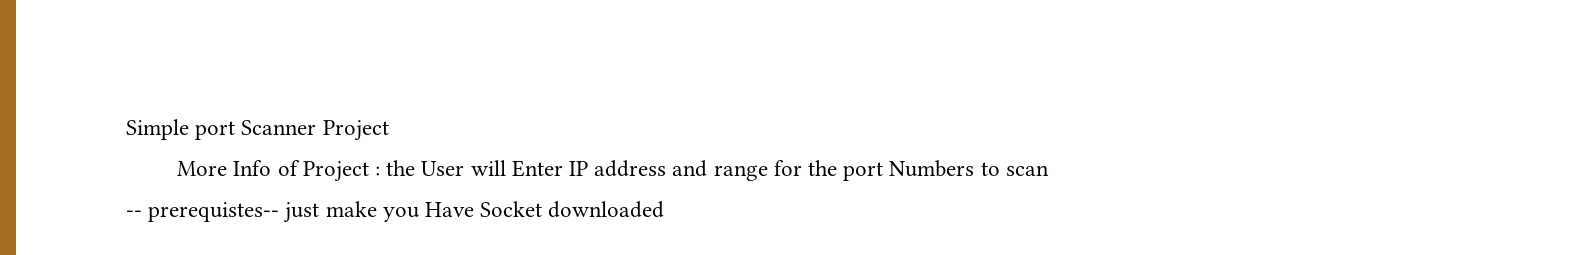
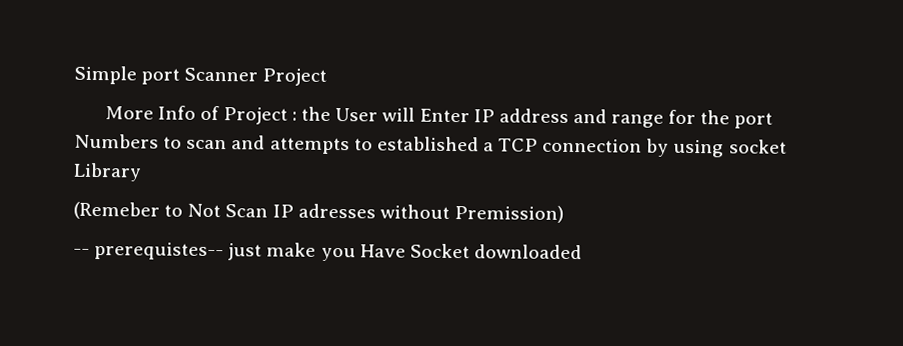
- More Info of Project : the User will Enter IP address and range for the port Numbers to scan
+ More Info of Project : the User will Enter IP address and range for the port Numbers to scan and attempts to established a TCP connection by using socket Library
+ (Remeber to Not Scan IP adresses without Premission)

